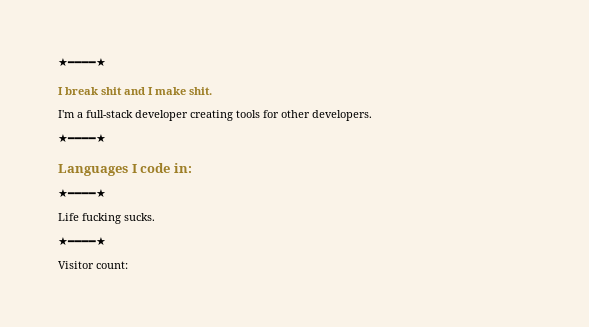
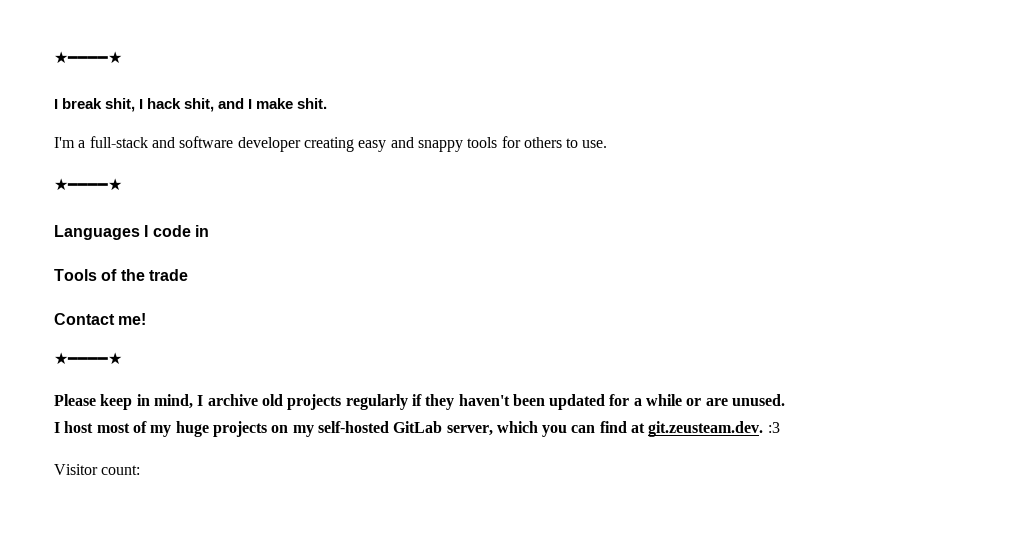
- I break shit and I make shit.
+ I break shit, I hack shit, and I make shit.
- I'm a full-stack developer creating tools for other developers.
+ I'm a full-stack and software developer creating easy and snappy tools for others to use.
  ★━━━━★
- Languages I code in:
+ Languages I code in
+ Tools of the trade
+ Contact me!
  ★━━━━★
- Life fucking sucks.
- ★━━━━★
+ Please keep in mind, I archive old projects regularly if they haven't been updated for a while or are unused.
+ I host most of my huge projects on my self-hosted GitLab server, which you can find at git.zeusteam.dev. :3

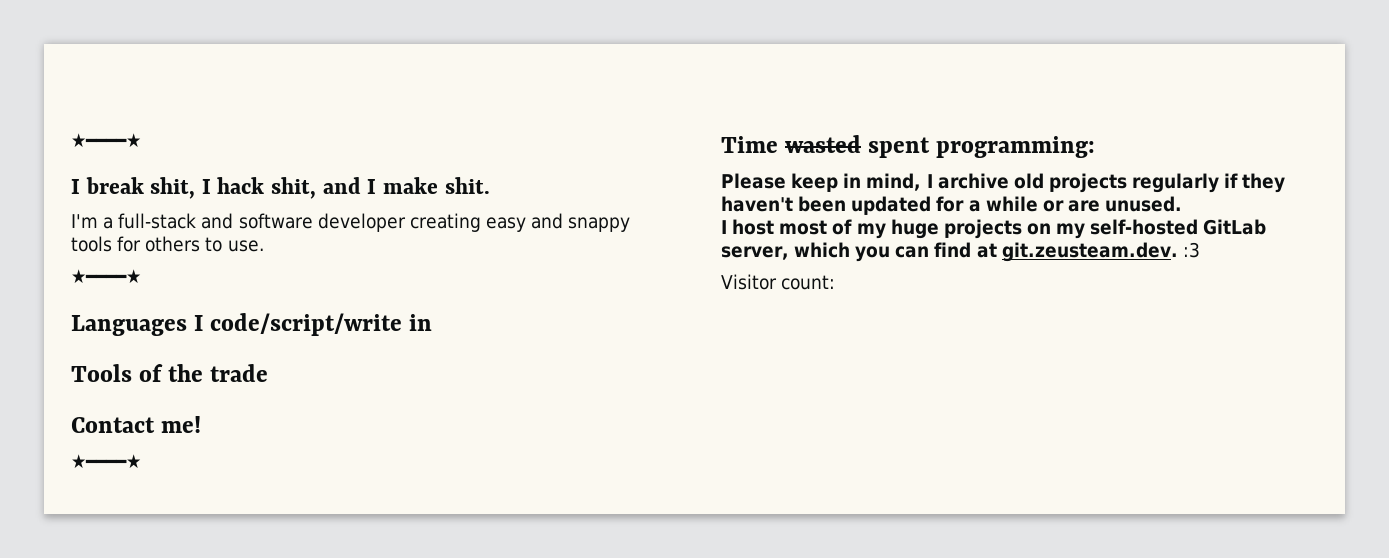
- Languages I code in
+ Languages I code/script/write in
+ Time wasted spent programming:

